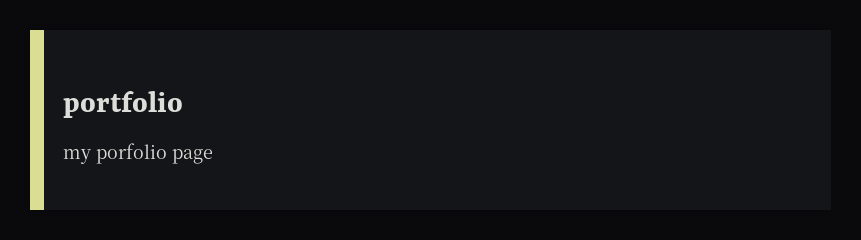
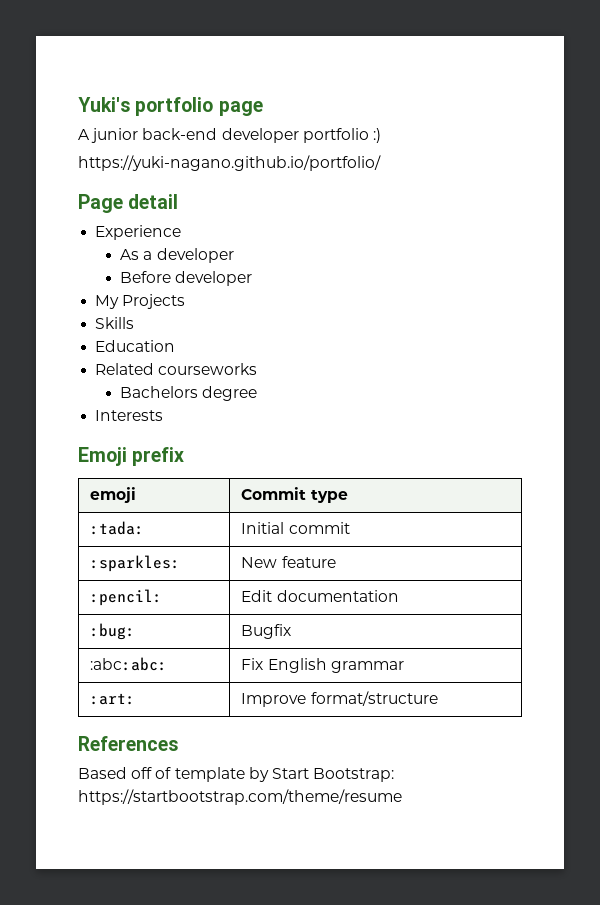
- portfolio
- my porfolio page
+ Yuki's portfolio page
+ A junior back-end developer portfolio :)
+ https://yuki-nagano.github.io/portfolio/
+ Page detail
+ Experience
+ As a developer
+ Before developer
+ My Projects
+ Skills
+ Education
+ Related courseworks
+ Bachelors degree
+ Interests
+ Emoji prefix
+ emoji | Commit type
+ :tada: | Initial commit
+ :sparkles: | New feature
+ :pencil: | Edit documentation
+ :bug: | Bugfix
+ :abc:abc: | Fix English grammar
+ :art: | Improve format/structure
+ References
+ Based off of template by Start Bootstrap: https://startbootstrap.com/theme/resume

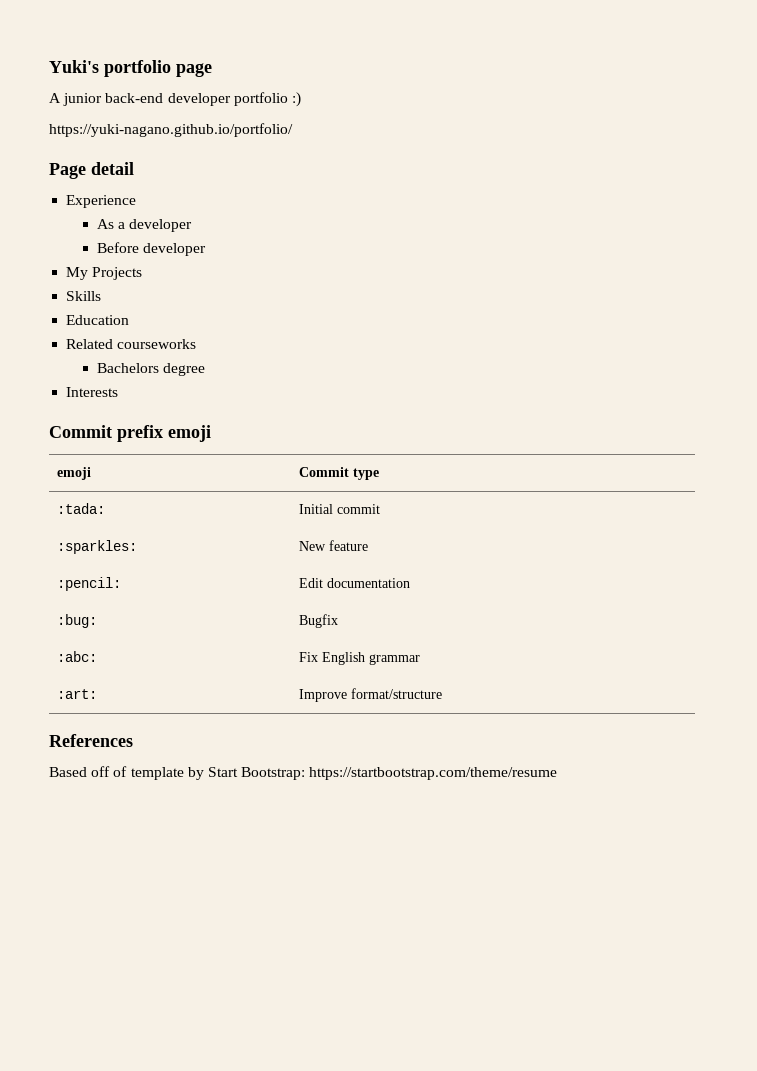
- Emoji prefix
+ Commit prefix emoji
- :abc:abc: | Fix English grammar
+ :abc: | Fix English grammar

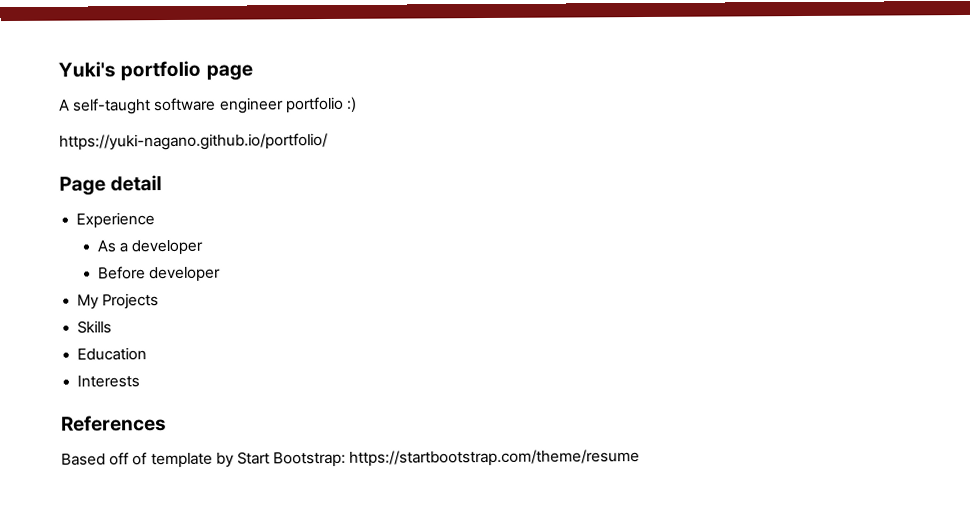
- A junior back-end developer portfolio :)
+ A self-taught software engineer portfolio :)
- Related courseworks
- Bachelors degree
  Interests
- Commit prefix emoji
- emoji | Commit type
- :tada: | Initial commit
- :sparkles: | New feature
- :pencil: | Edit documentation
- :bug: | Bugfix
- :abc: | Fix English grammar
- :art: | Improve format/structure

